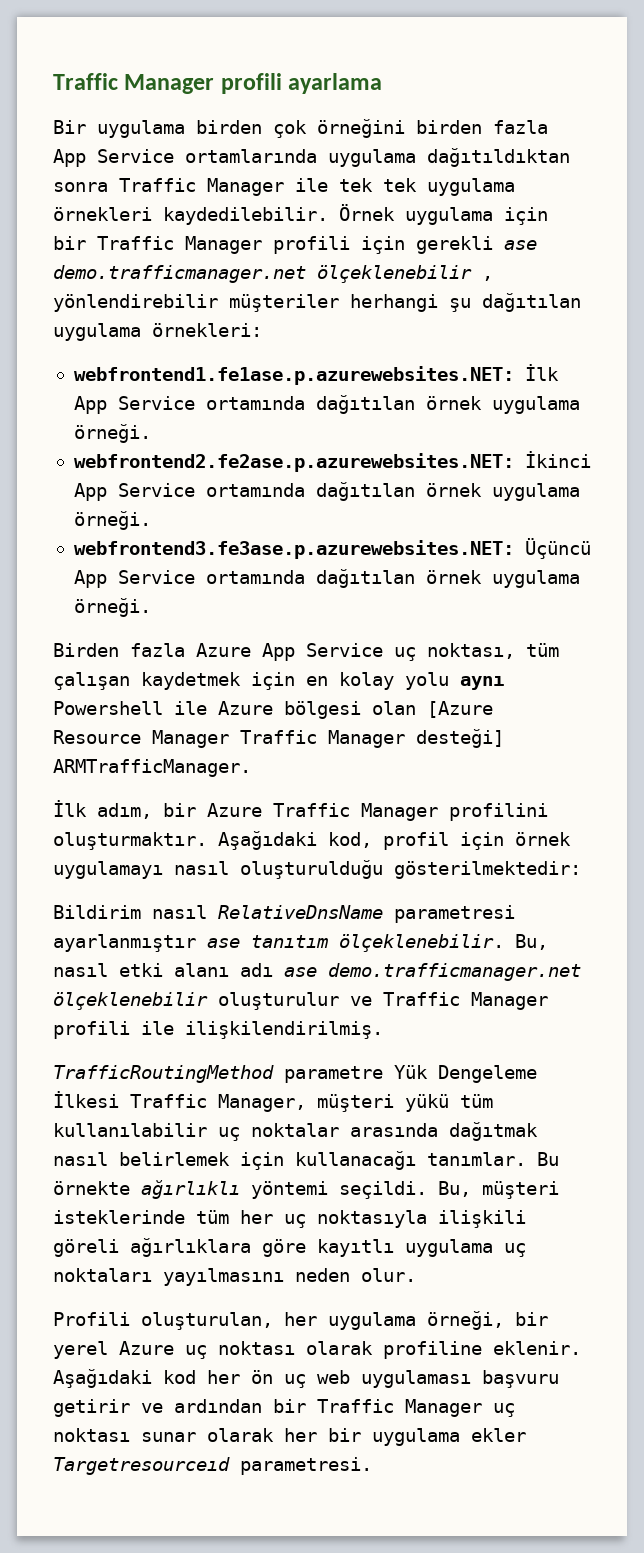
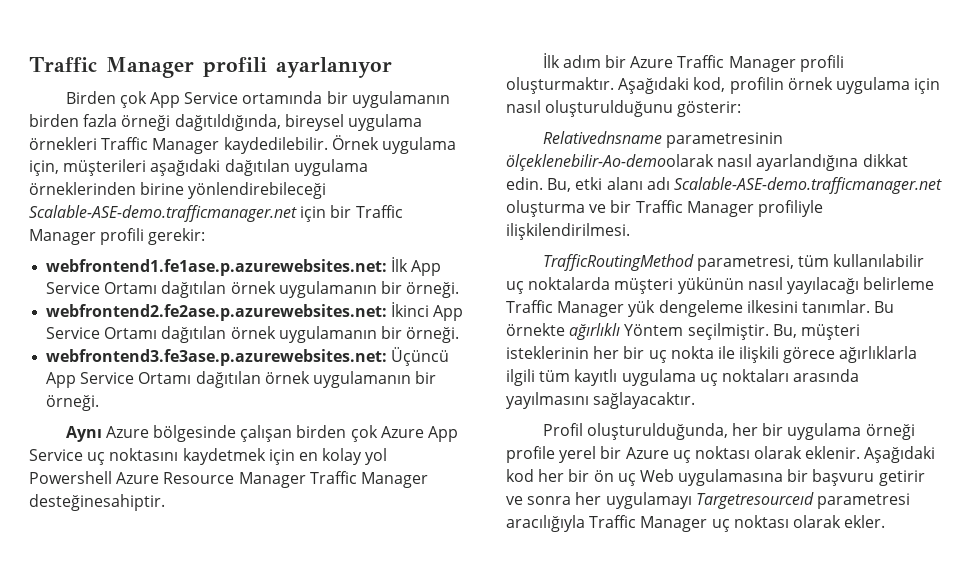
- Traffic Manager profili ayarlama
- Bir uygulama birden çok örneğini birden fazla App Service ortamlarında uygulama dağıtıldıktan sonra Traffic Manager ile tek tek uygulama örnekleri kaydedilebilir. Örnek uygulama için bir Traffic Manager profili için gerekli ase demo.trafficmanager.net ölçeklenebilir , yönlendirebilir müşteriler herhangi şu dağıtılan uygulama örnekleri:
- webfrontend1.fe1ase.p.azurewebsites.NET: İlk App Service ortamında dağıtılan örnek uygulama örneği.
- webfrontend2.fe2ase.p.azurewebsites.NET: İkinci App Service ortamında dağıtılan örnek uygulama örneği.
- webfrontend3.fe3ase.p.azurewebsites.NET: Üçüncü App Service ortamında dağıtılan örnek uygulama örneği.
- Birden fazla Azure App Service uç noktası, tüm çalışan kaydetmek için en kolay yolu aynı Powershell ile Azure bölgesi olan [Azure Resource Manager Traffic Manager desteği] ARMTrafficManager.
- İlk adım, bir Azure Traffic Manager profilini oluşturmaktır.
+ Traffic Manager profili ayarlanıyor
+ Birden çok App Service ortamında bir uygulamanın birden fazla örneği dağıtıldığında, bireysel uygulama örnekleri Traffic Manager kaydedilebilir. Örnek uygulama için, müşterileri aşağıdaki dağıtılan uygulama örneklerinden birine yönlendirebileceği Scalable-ASE-demo.trafficmanager.net için bir Traffic Manager profili gerekir:
+ webfrontend1.fe1ase.p.azurewebsites.net: İlk App Service Ortamı dağıtılan örnek uygulamanın bir örneği.
+ webfrontend2.fe2ase.p.azurewebsites.net: İkinci App Service Ortamı dağıtılan örnek uygulamanın bir örneği.
+ webfrontend3.fe3ase.p.azurewebsites.net: Üçüncü App Service Ortamı dağıtılan örnek uygulamanın bir örneği.
+ Aynı Azure bölgesinde çalışan birden çok Azure App Service uç noktasını kaydetmek için en kolay yol Powershell Azure Resource Manager Traffic Manager desteğinesahiptir.
+ İlk adım bir Azure Traffic Manager profili oluşturmaktır.
- Aşağıdaki kod, profil için örnek uygulamayı nasıl oluşturulduğu gösterilmektedir:
- Bildirim nasıl RelativeDnsName parametresi ayarlanmıştır ase tanıtım ölçeklenebilir. Bu, nasıl etki alanı adı ase demo.trafficmanager.net ölçeklenebilir oluşturulur ve Traffic Manager profili ile ilişkilendirilmiş.
- TrafficRoutingMethod parametre Yük Dengeleme İlkesi Traffic Manager, müşteri yükü tüm kullanılabilir uç noktalar arasında dağıtmak nasıl belirlemek için kullanacağı tanımlar. Bu örnekte ağırlıklı yöntemi seçildi. Bu, müşteri isteklerinde tüm her uç noktasıyla ilişkili göreli ağırlıklara göre kayıtlı uygulama uç noktaları yayılmasını neden olur.
- Profili oluşturulan, her uygulama örneği, bir yerel Azure uç noktası olarak profiline eklenir.
+ Aşağıdaki kod, profilin örnek uygulama için nasıl oluşturulduğunu gösterir:
+ Relativednsname parametresinin ölçeklenebilir-Ao-demoolarak nasıl ayarlandığına dikkat edin. Bu, etki alanı adı Scalable-ASE-demo.trafficmanager.net oluşturma ve bir Traffic Manager profiliyle ilişkilendirilmesi.
+ TrafficRoutingMethod parametresi, tüm kullanılabilir uç noktalarda müşteri yükünün nasıl yayılacağı belirleme Traffic Manager yük dengeleme ilkesini tanımlar. Bu örnekte ağırlıklı Yöntem seçilmiştir. Bu, müşteri isteklerinin her bir uç nokta ile ilişkili görece ağırlıklarla ilgili tüm kayıtlı uygulama uç noktaları arasında yayılmasını sağlayacaktır.
+ Profil oluşturulduğunda, her bir uygulama örneği profile yerel bir Azure uç noktası olarak eklenir.
- Aşağıdaki kod her ön uç web uygulaması başvuru getirir ve ardından bir Traffic Manager uç noktası sunar olarak her bir uygulama ekler Targetresourceıd parametresi.
+ Aşağıdaki kod her bir ön uç Web uygulamasına bir başvuru getirir ve sonra her uygulamayı Targetresourceıd parametresi aracılığıyla Traffic Manager uç noktası olarak ekler.

